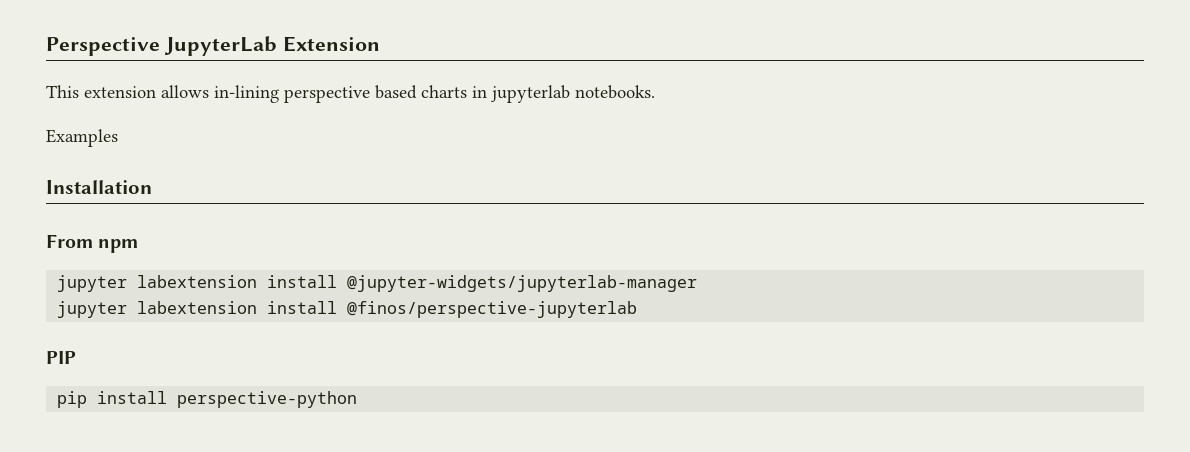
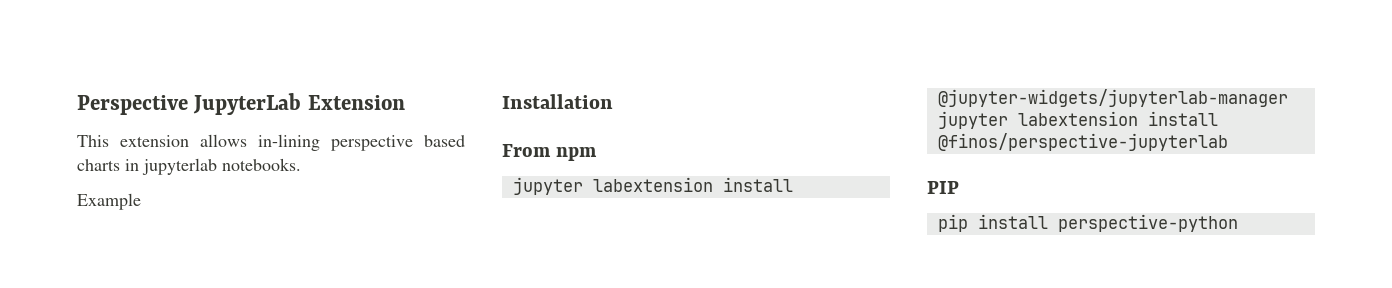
- Examples
+ Example

